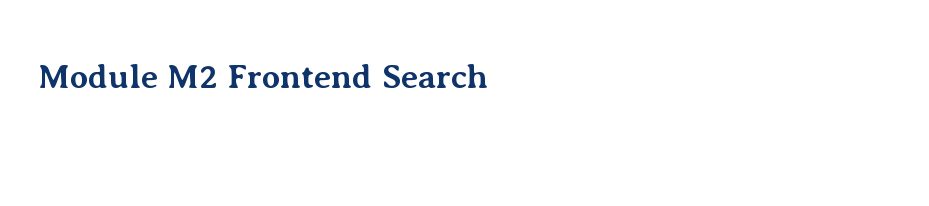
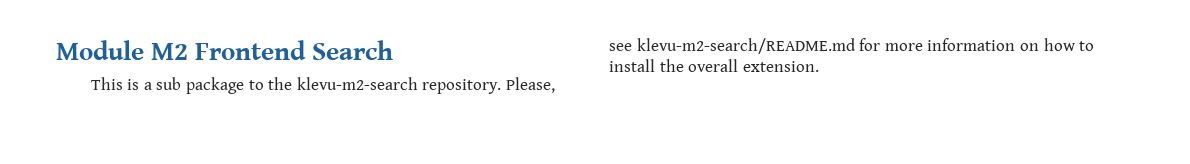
+ This is a sub package to the klevu-m2-search repository. Please, see klevu-m2-search/README.md for more information on how to install the overall extension.

